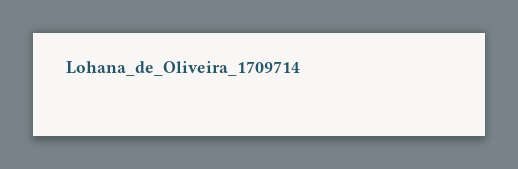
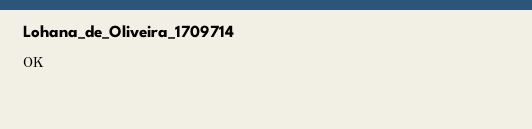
+ OK

